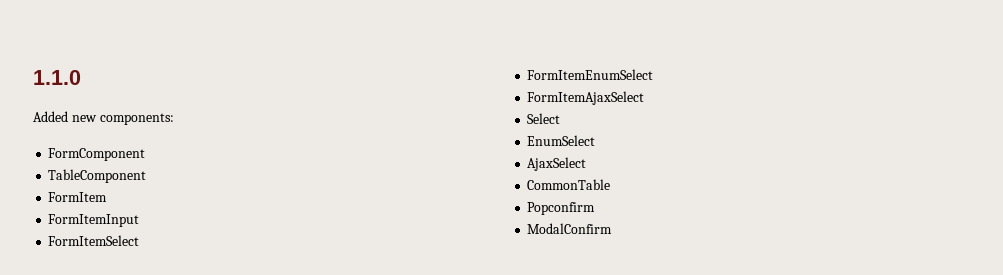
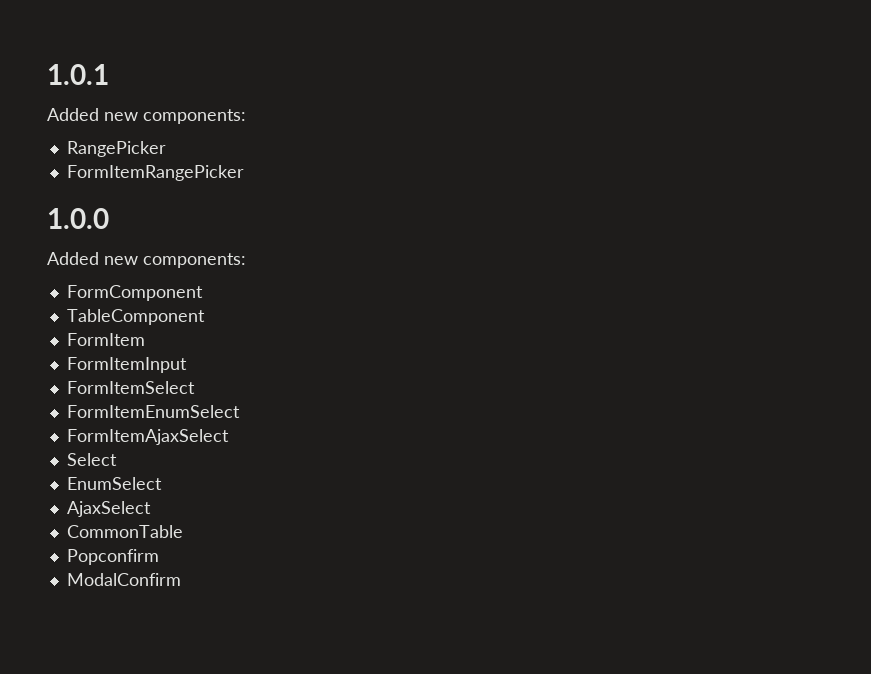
- 1.1.0
+ 1.0.1
+ Added new components:
+ RangePicker
+ FormItemRangePicker
+ 1.0.0

